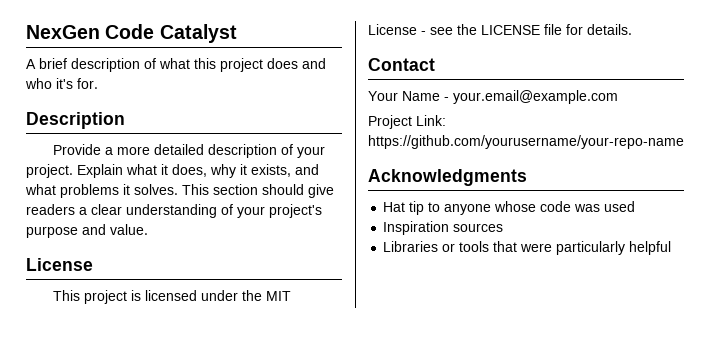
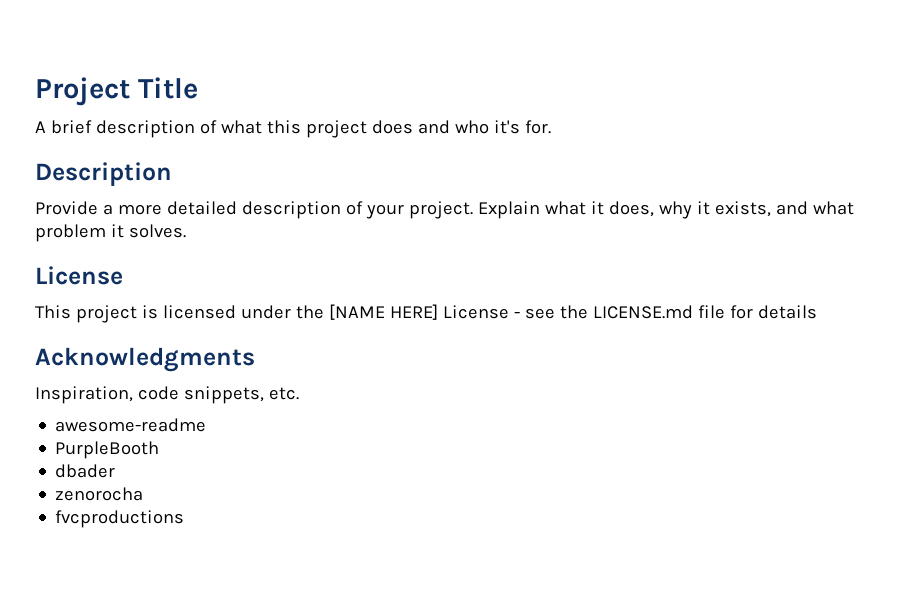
- NexGen Code Catalyst
+ Project Title
- Explain what it does, why it exists, and what problems it solves. This section should give readers a clear understanding of your project's purpose and value.
+ Explain what it does, why it exists, and what problem it solves.
- This project is licensed under the MIT License - see the LICENSE file for details.
- Contact
- Your Name - your.email@example.com
- Project Link: https://github.com/yourusername/your-repo-name
+ This project is licensed under the [NAME HERE] License - see the LICENSE.md file for details
  Acknowledgments
- Hat tip to anyone whose code was used
- Inspiration sources
- Libraries or tools that were particularly helpful
+ Inspiration, code snippets, etc.
+ awesome-readme
+ PurpleBooth
+ dbader
+ zenorocha
+ fvcproductions

